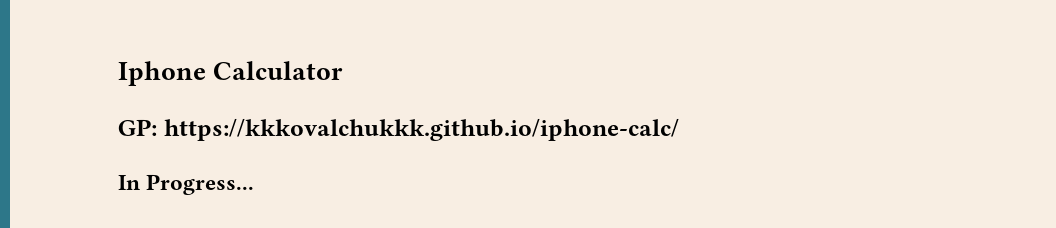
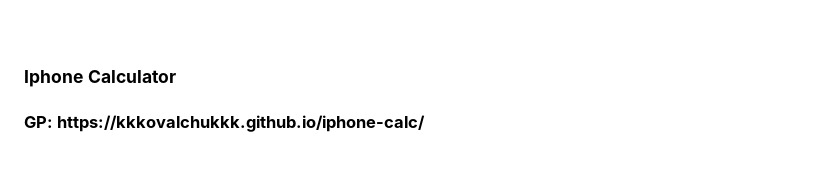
- In Progress...

